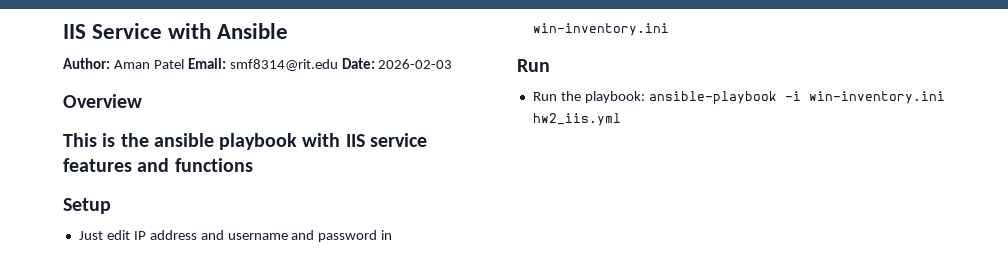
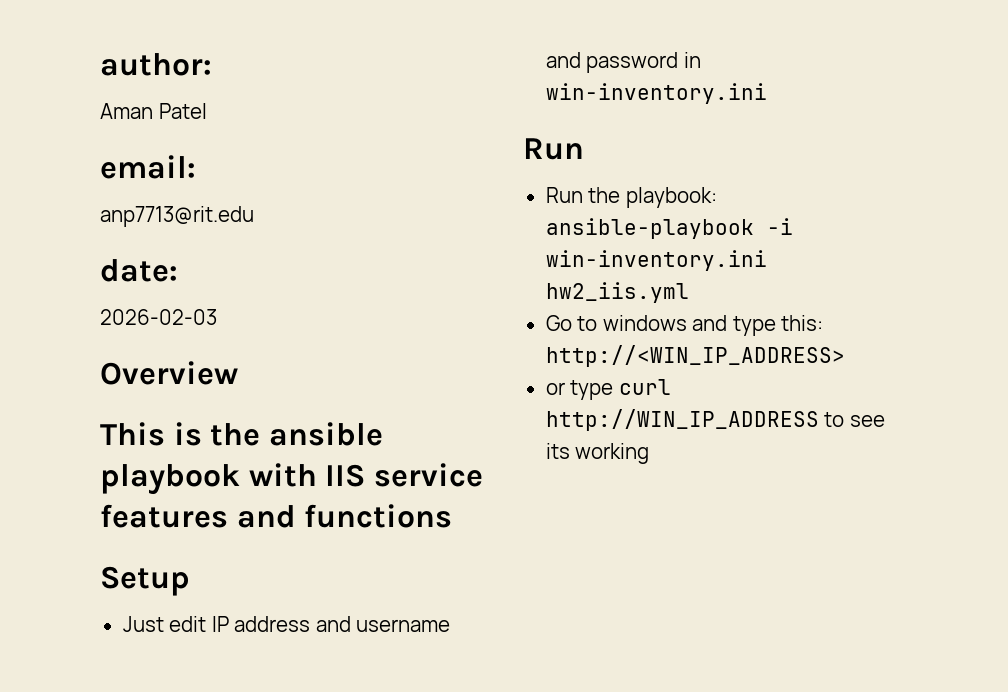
- IIS Service with Ansible
- Author: Aman Patel Email: smf8314@rit.edu Date: 2026-02-03
+ author:
+ Aman Patel
+ email:
+ anp7713@rit.edu
+ date:
+ 2026-02-03
+ Go to windows and type this: http://<WIN_IP_ADDRESS>
+ or type curl http://WIN_IP_ADDRESS to see its working

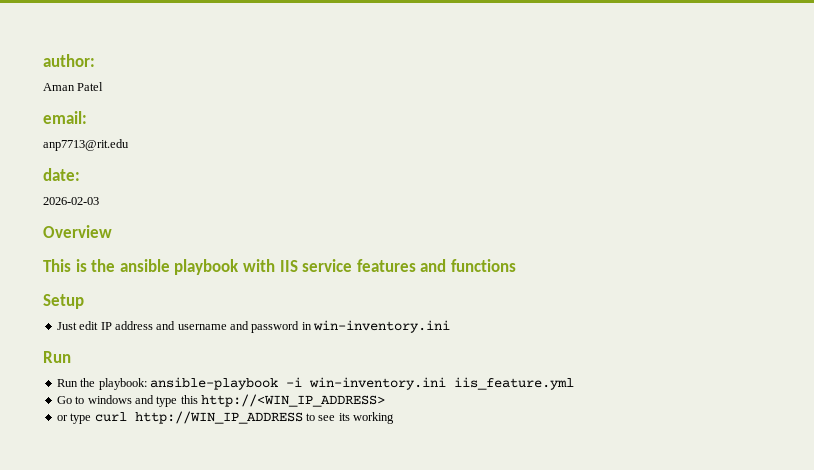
- Run the playbook: ansible-playbook -i win-inventory.ini hw2_iis.yml
+ Run the playbook: ansible-playbook -i win-inventory.ini iis_feature.yml
- Go to windows and type this: http://<WIN_IP_ADDRESS>
+ Go to windows and type this http://<WIN_IP_ADDRESS>

